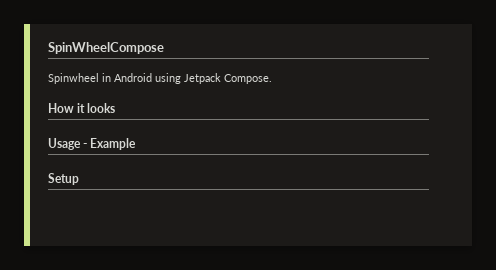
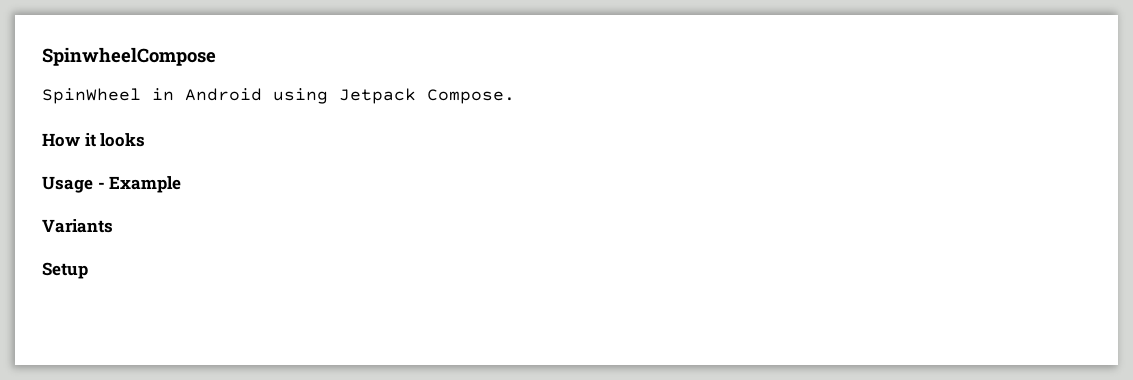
- SpinWheelCompose
- Spinwheel in Android using Jetpack Compose.
+ SpinwheelCompose
+ SpinWheel in Android using Jetpack Compose.
+ Variants

